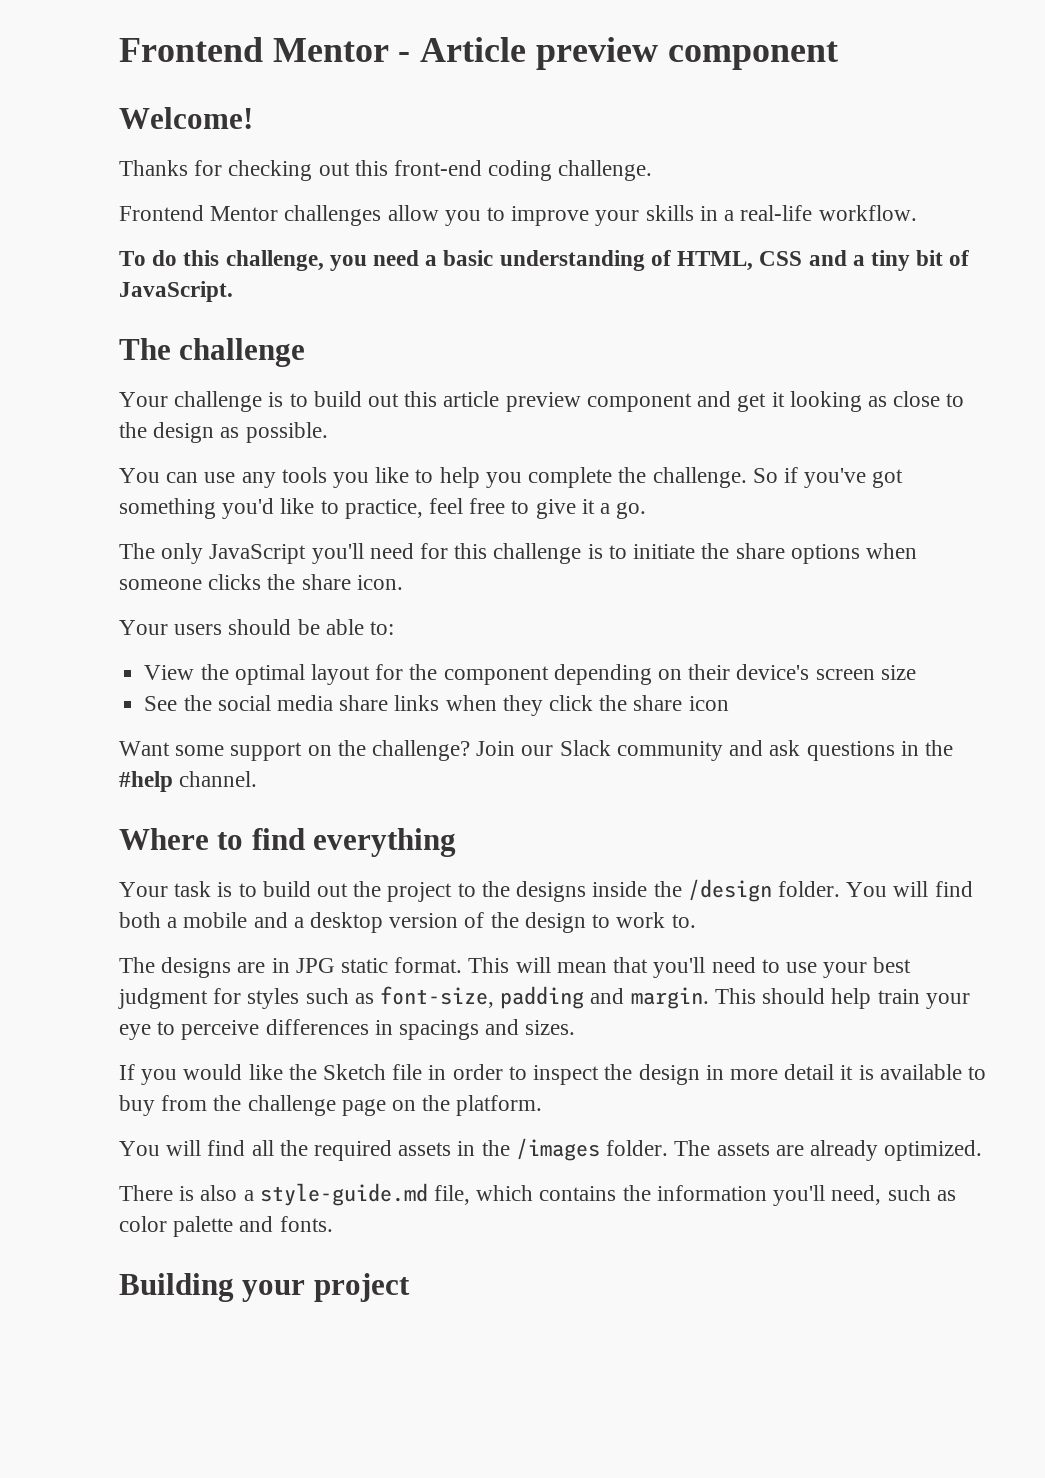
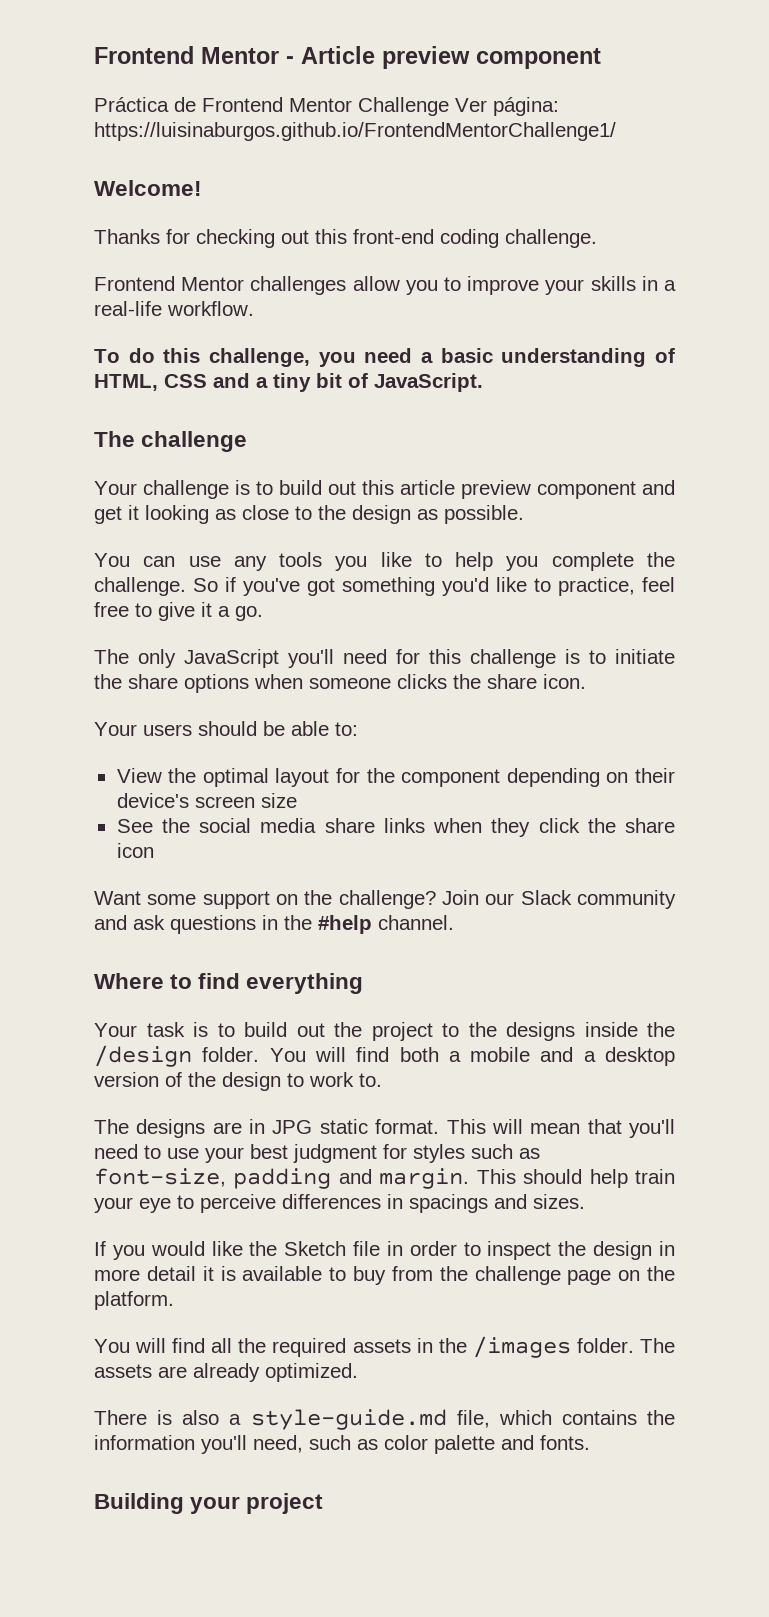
+ Práctica de Frontend Mentor Challenge Ver página: https://luisinaburgos.github.io/FrontendMentorChallenge1/

